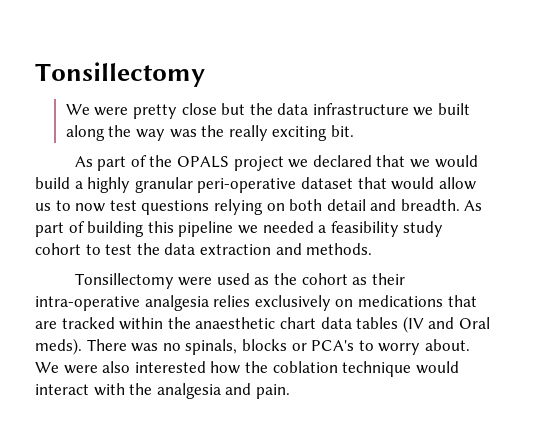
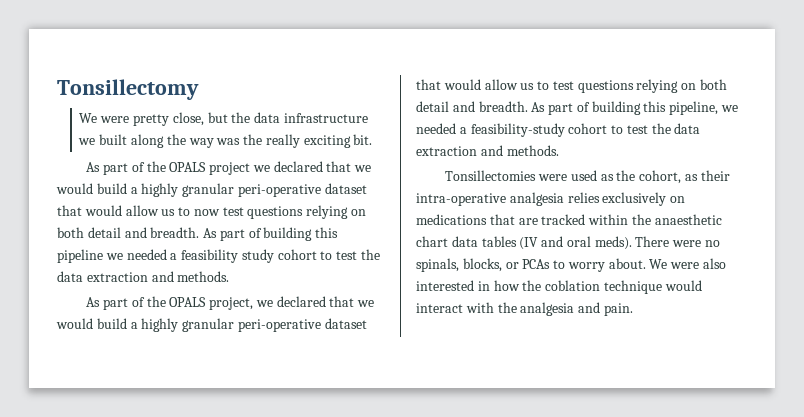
- We were pretty close but the data infrastructure we built along the way was the really exciting bit.
+ We were pretty close, but the data infrastructure we built along the way was the really exciting bit.
- Tonsillectomy were used as the cohort as their intra-operative analgesia relies exclusively on medications that are tracked within the anaesthetic chart data tables (IV and Oral meds).
+ As part of the OPALS project, we declared that we would build a highly granular peri-operative dataset that would allow us to test questions relying on both detail and breadth. As part of building this pipeline, we needed a feasibility-study cohort to test the data extraction and methods.
+ Tonsillectomies were used as the cohort, as their intra-operative analgesia relies exclusively on medications that are tracked within the anaesthetic chart data tables (IV and oral meds).
- There was no spinals, blocks or PCA's to worry about.
+ There were no spinals, blocks, or PCAs to worry about.
- We were also interested how the coblation technique would interact with the analgesia and pain.
+ We were also interested in how the coblation technique would interact with the analgesia and pain.

